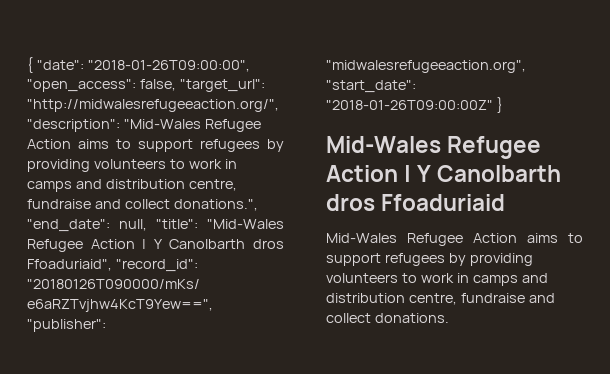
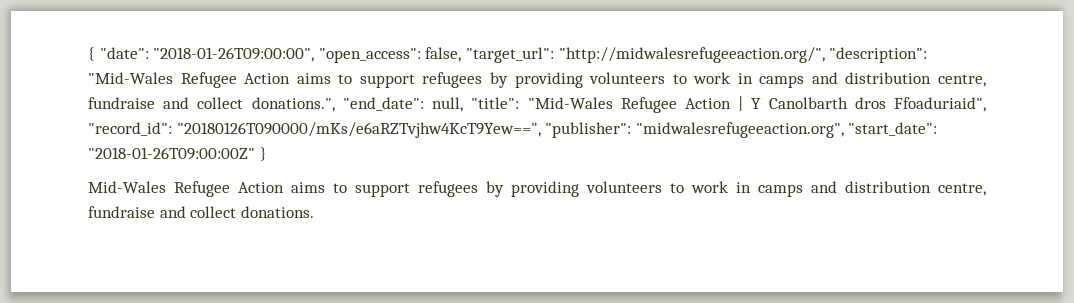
- Mid-Wales Refugee Action | Y Canolbarth dros Ffoaduriaid

